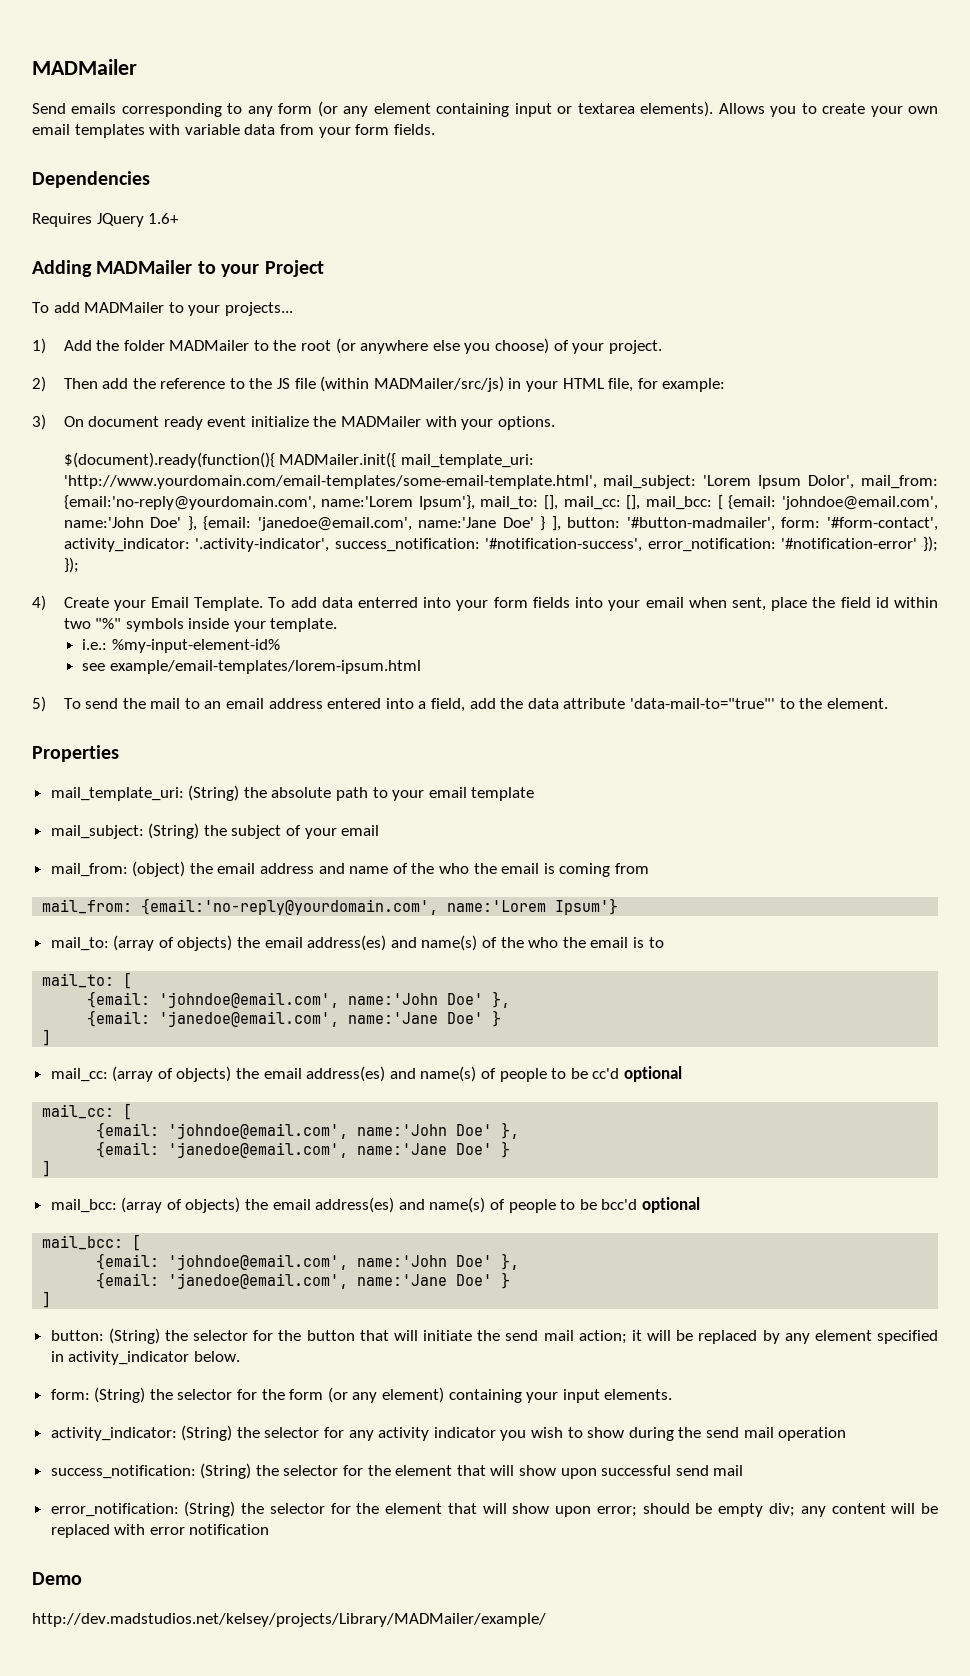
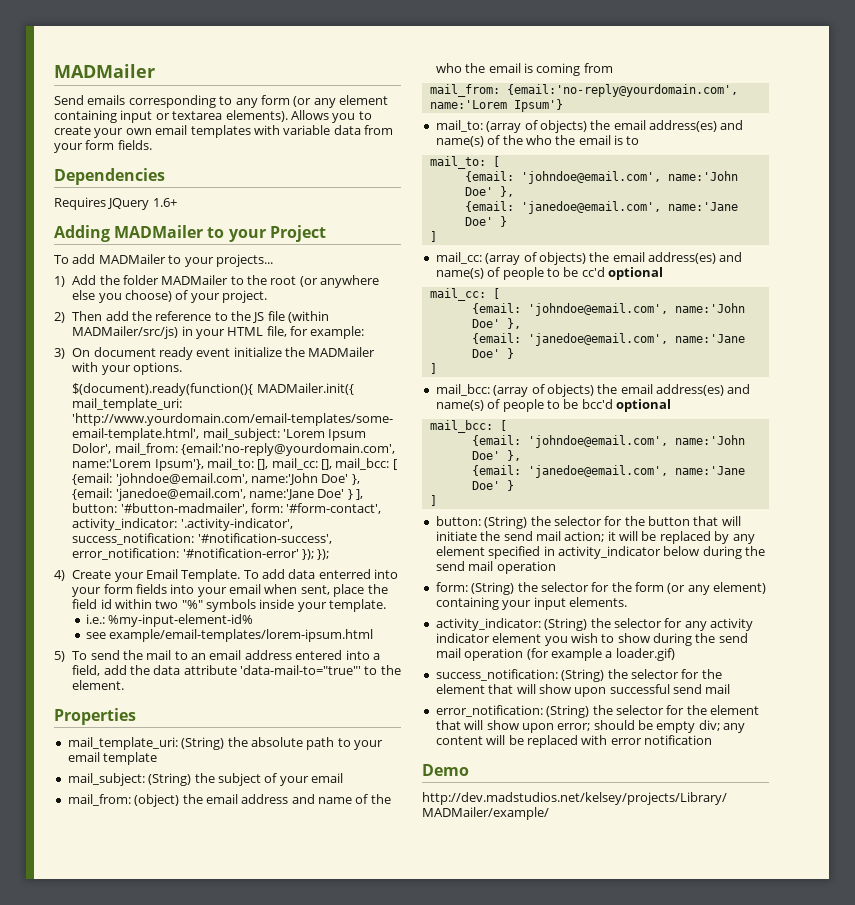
- button: (String) the selector for the button that will initiate the send mail action; it will be replaced by any element specified in activity_indicator below.
+ button: (String) the selector for the button that will initiate the send mail action; it will be replaced by any element specified in activity_indicator below during the send mail operation
- activity_indicator: (String) the selector for any activity indicator you wish to show during the send mail operation
+ activity_indicator: (String) the selector for any activity indicator element you wish to show during the send mail operation (for example a loader.gif)

